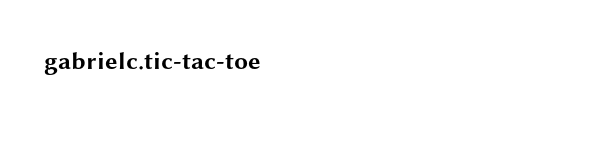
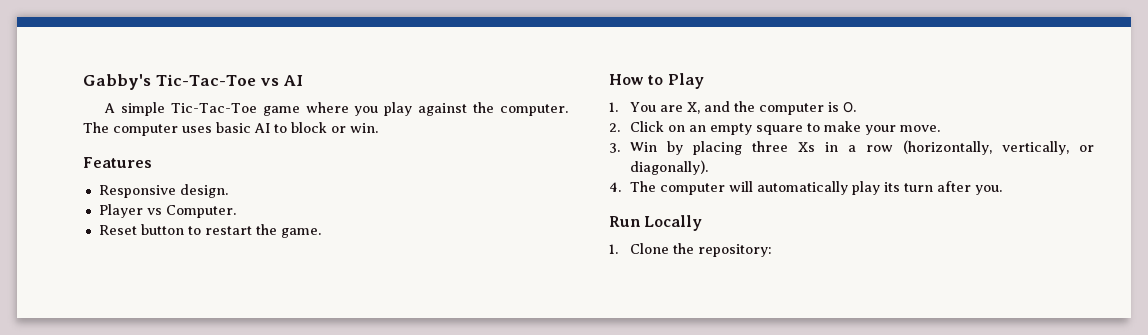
- gabrielc.tic-tac-toe
+ Gabby's Tic-Tac-Toe vs AI
+ A simple Tic-Tac-Toe game where you play against the computer. The computer uses basic AI to block or win.
+ Features
+ Responsive design.
+ Player vs Computer.
+ Reset button to restart the game.
+ How to Play
+ 1. You are X, and the computer is O.
+ 2. Click on an empty square to make your move.
+ 3. Win by placing three Xs in a row (horizontally, vertically, or diagonally).
+ 4. The computer will automatically play its turn after you.
+ Run Locally
+ 1. Clone the repository:

